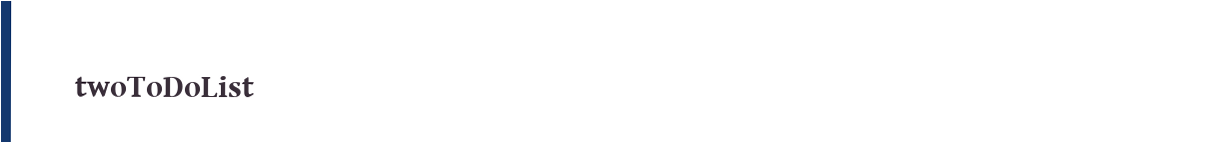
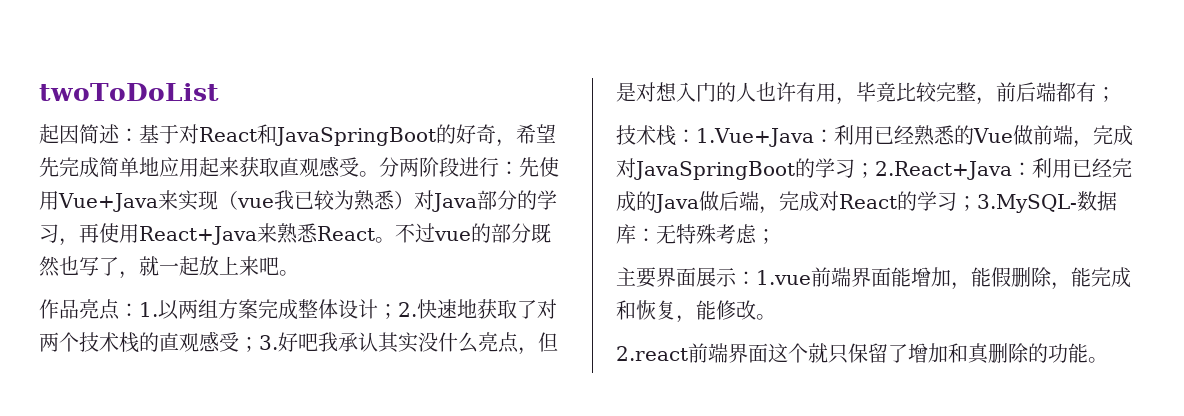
+ 起因简述：基于对React和JavaSpringBoot的好奇，希望先完成简单地应用起来获取直观感受。分两阶段进行：先使用Vue+Java来实现（vue我已较为熟悉）对Java部分的学习，再使用React+Java来熟悉React。不过vue的部分既然也写了，就一起放上来吧。
+ 作品亮点：1.以两组方案完成整体设计；2.快速地获取了对两个技术栈的直观感受；3.好吧我承认其实没什么亮点，但是对想入门的人也许有用，毕竟比较完整，前后端都有；
+ 技术栈：1.Vue+Java：利用已经熟悉的Vue做前端，完成对JavaSpringBoot的学习；2.React+Java：利用已经完成的Java做后端，完成对React的学习；3.MySQL-数据库：无特殊考虑；
+ 主要界面展示：1.vue前端界面能增加，能假删除，能完成和恢复，能修改。
+ 2.react前端界面这个就只保留了增加和真删除的功能。

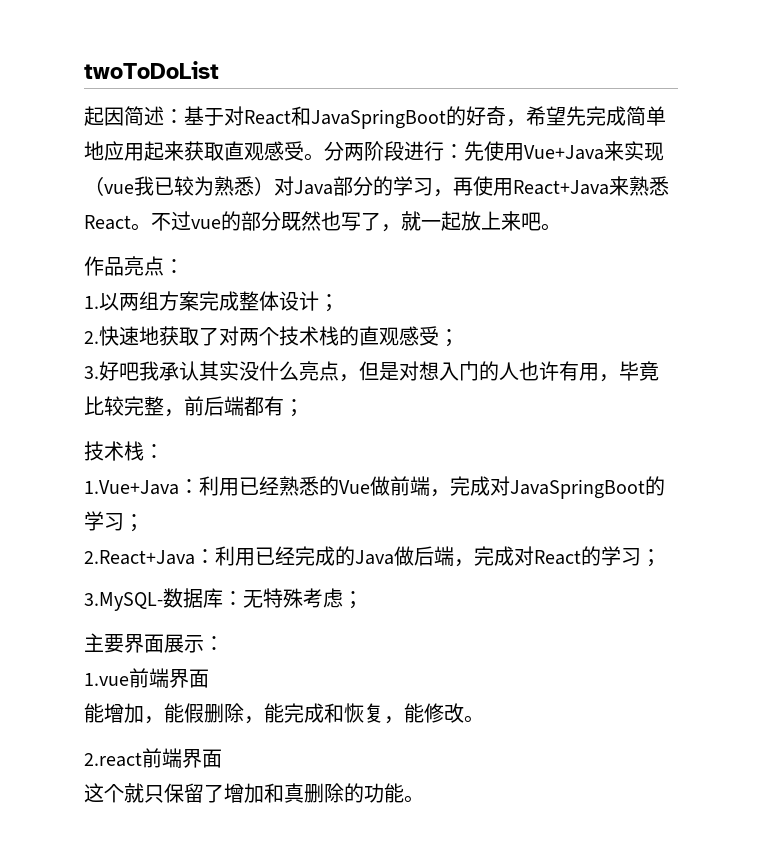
- 作品亮点：1.以两组方案完成整体设计；2.快速地获取了对两个技术栈的直观感受；3.好吧我承认其实没什么亮点，但是对想入门的人也许有用，毕竟比较完整，前后端都有；
+ 作品亮点：
+ 1.以两组方案完成整体设计；
+ 2.快速地获取了对两个技术栈的直观感受；
+ 3.好吧我承认其实没什么亮点，但是对想入门的人也许有用，毕竟比较完整，前后端都有；
- 技术栈：1.Vue+Java：利用已经熟悉的Vue做前端，完成对JavaSpringBoot的学习；2.React+Java：利用已经完成的Java做后端，完成对React的学习；3.MySQL-数据库：无特殊考虑；
+ 技术栈：
+ 1.Vue+Java：利用已经熟悉的Vue做前端，完成对JavaSpringBoot的学习；
+ 2.React+Java：利用已经完成的Java做后端，完成对React的学习；
+ 3.MySQL-数据库：无特殊考虑；
- 主要界面展示：1.vue前端界面能增加，能假删除，能完成和恢复，能修改。
+ 主要界面展示：
+ 1.vue前端界面
+ 能增加，能假删除，能完成和恢复，能修改。
- 2.react前端界面这个就只保留了增加和真删除的功能。
+ 2.react前端界面
+ 这个就只保留了增加和真删除的功能。

